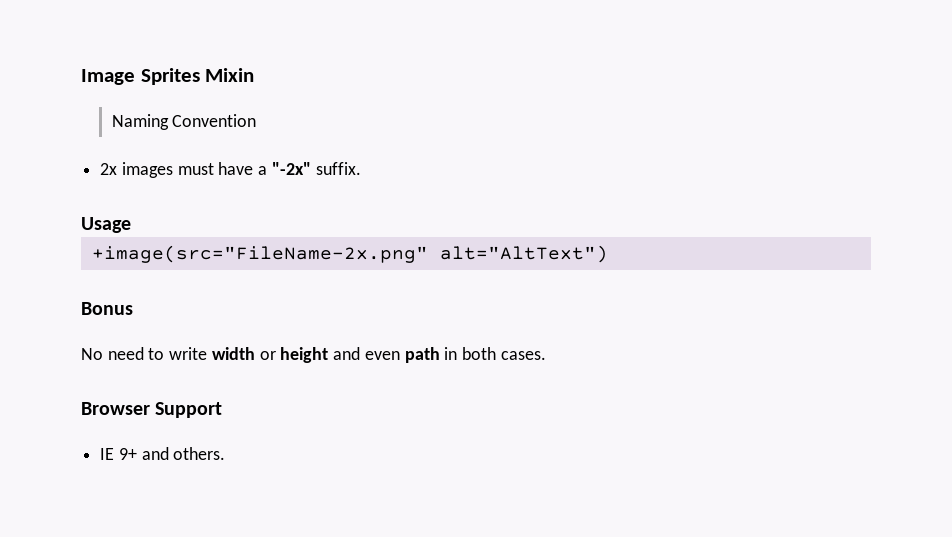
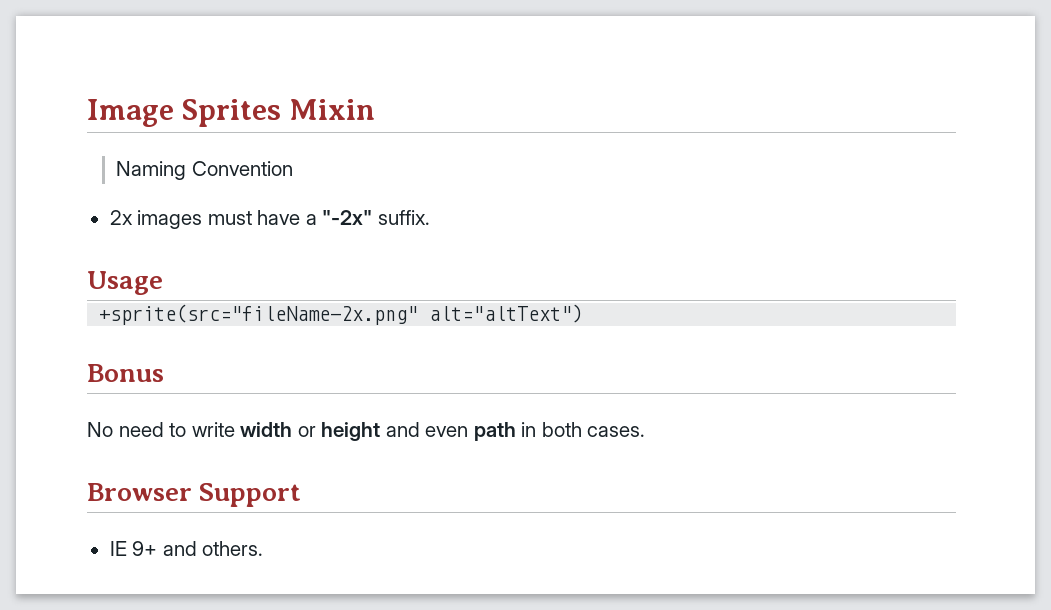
- +image(src="FileName-2x.png" alt="AltText")
+ +sprite(src="fileName-2x.png" alt="altText")

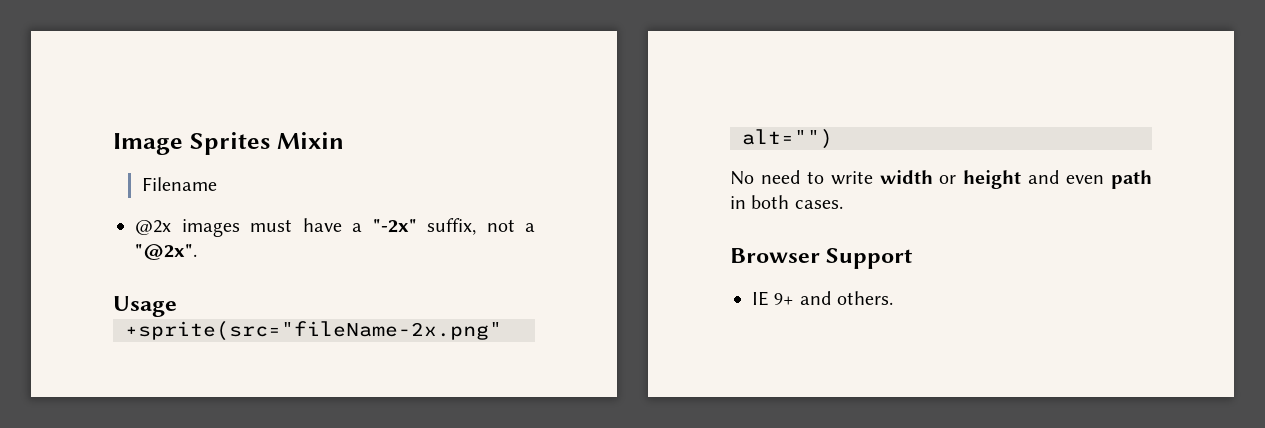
- Naming Convention
- 2x images must have a "-2x" suffix.
+ Filename
+ @2x images must have a "-2x" suffix, not a "@2x".
- +sprite(src="fileName-2x.png" alt="altText")
- Bonus
+ +sprite(src="fileName-2x.png" alt="")

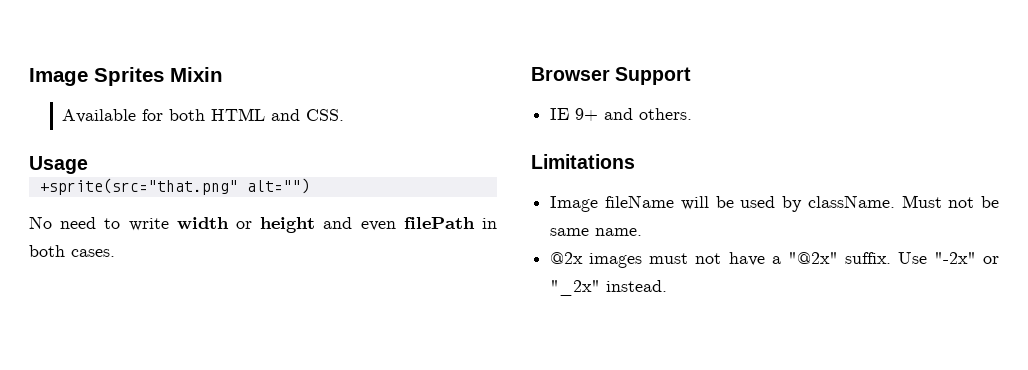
- Filename
- @2x images must have a "-2x" suffix, not a "@2x".
+ Available for both HTML and CSS.
- +sprite(src="fileName-2x.png" alt="")
+ +sprite(src="that.png" alt="")
- No need to write width or height and even path in both cases.
+ No need to write width or height and even filePath in both cases.
+ Limitations
+ Image fileName will be used by className. Must not be same name.
+ @2x images must not have a "@2x" suffix. Use "-2x" or "_2x" instead.

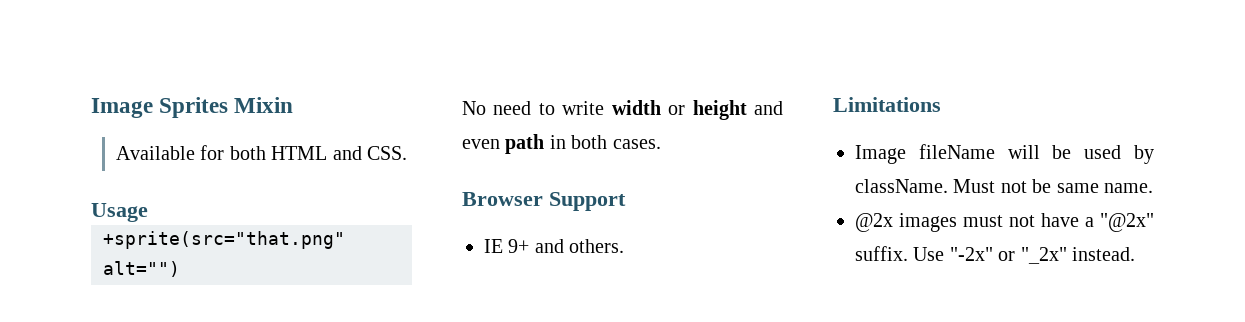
- No need to write width or height and even filePath in both cases.
+ No need to write width or height and even path in both cases.

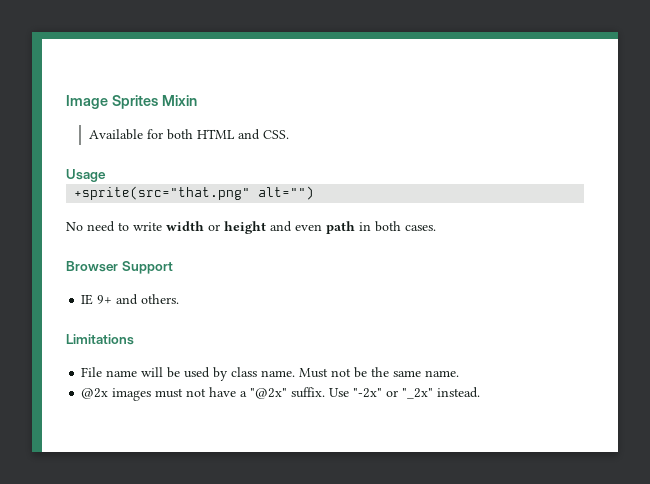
- Image fileName will be used by className.
+ File name will be used by class name.
- Must not be same name.
+ Must not be the same name.

